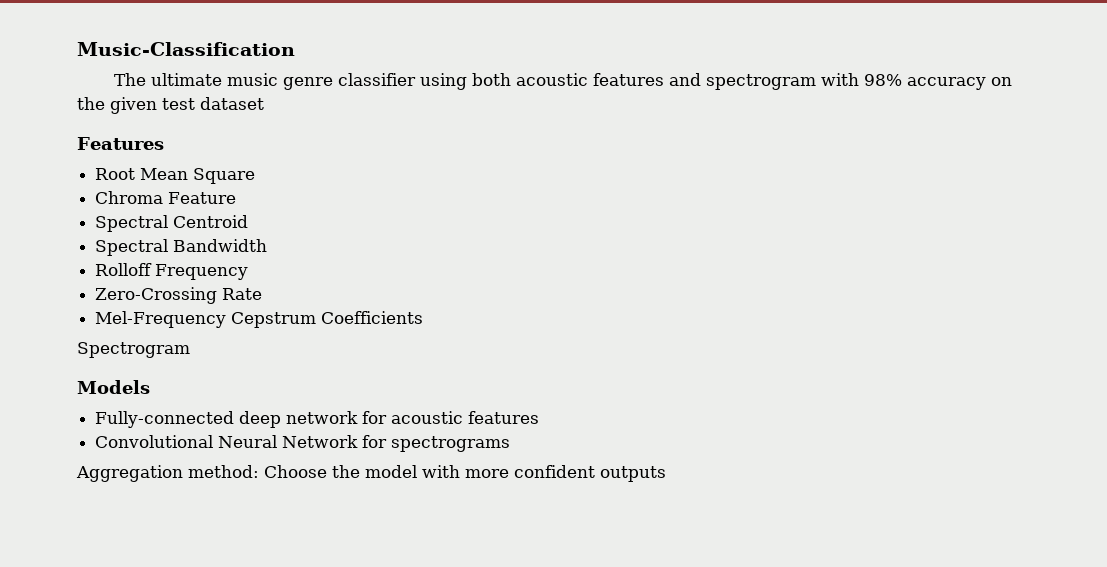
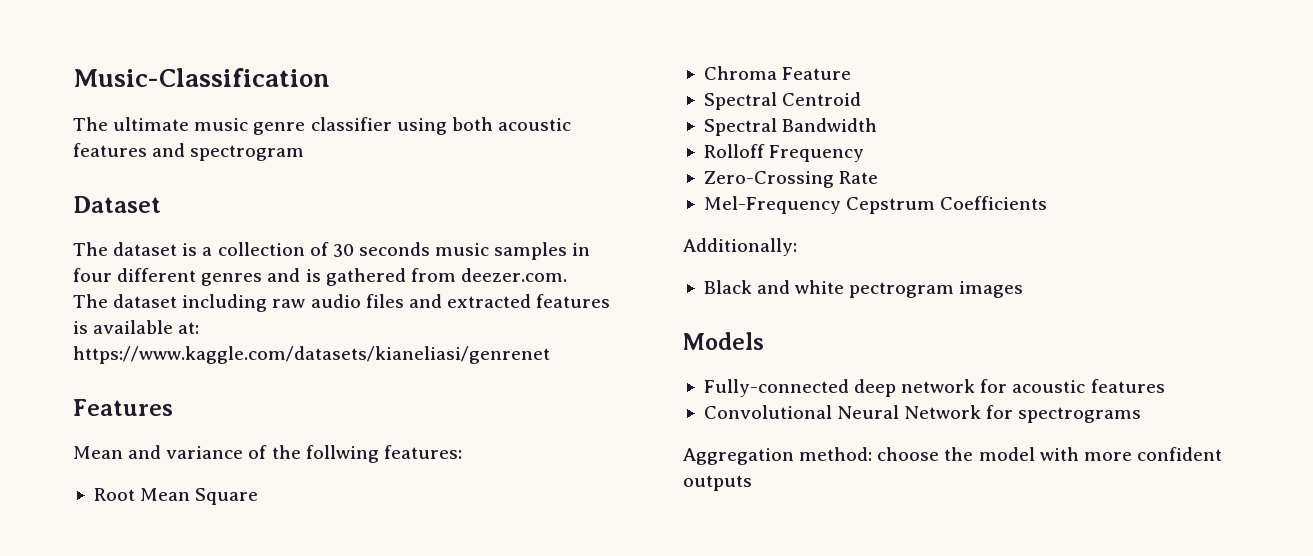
- The ultimate music genre classifier using both acoustic features and spectrogram with 98% accuracy on the given test dataset
+ The ultimate music genre classifier using both acoustic features and spectrogram
+ Dataset
+ The dataset is a collection of 30 seconds music samples in four different genres and is gathered from deezer.com.
+ The dataset including raw audio files and extracted features is available at: https://www.kaggle.com/datasets/kianeliasi/genrenet
  Features
+ Mean and variance of the follwing features:
- Spectrogram
+ Additionally:
+ Black and white pectrogram images
- Aggregation method: Choose the model with more confident outputs
+ Aggregation method: choose the model with more confident outputs

